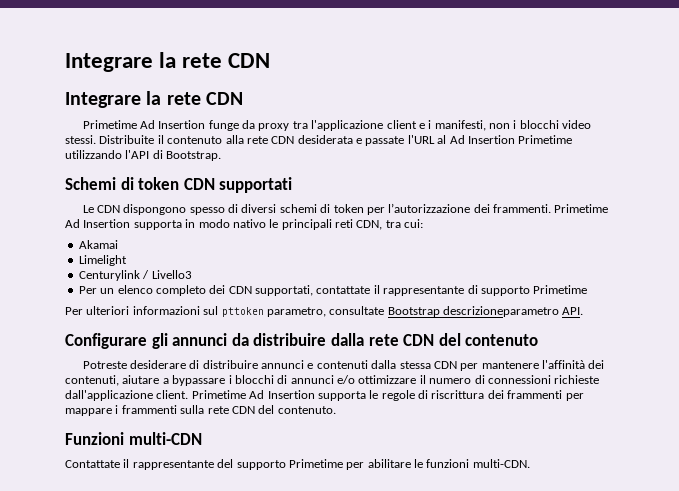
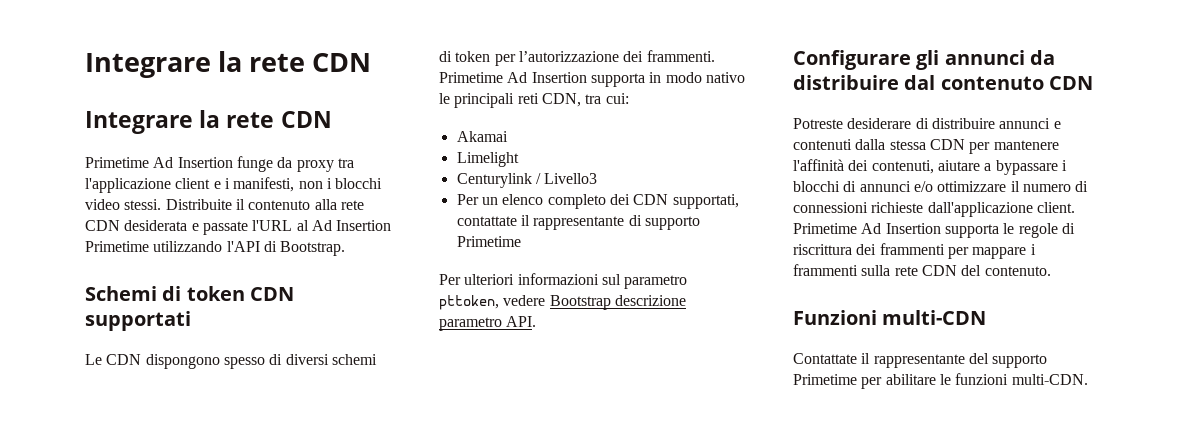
- Per ulteriori informazioni sul pttoken parametro, consultate Bootstrap descrizioneparametro API.
+ Per ulteriori informazioni sul parametro pttoken, vedere Bootstrap descrizione parametro API.
- Configurare gli annunci da distribuire dalla rete CDN del contenuto
+ Configurare gli annunci da distribuire dal contenuto CDN

